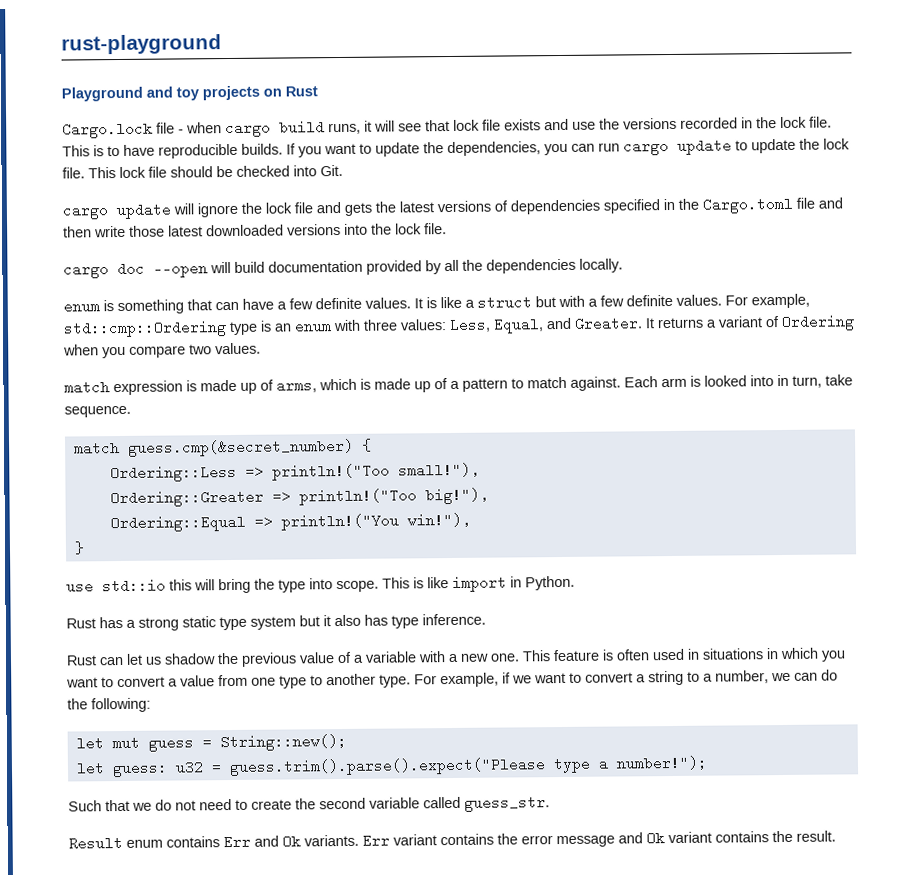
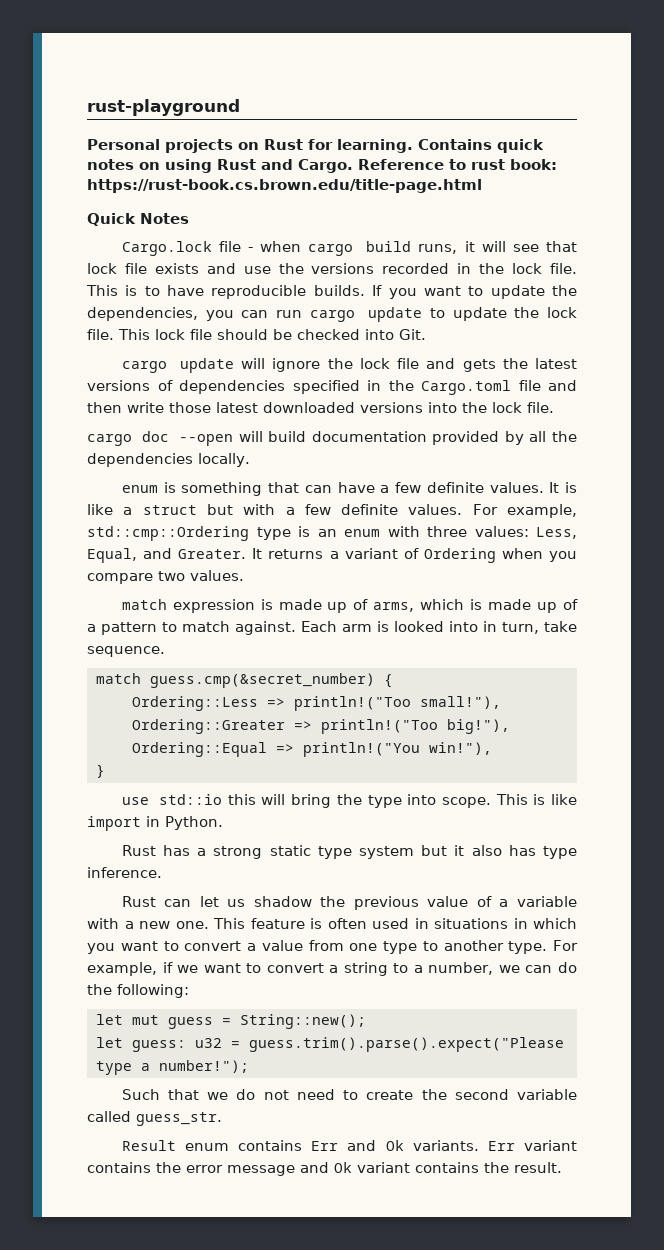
- Playground and toy projects on Rust
+ Personal projects on Rust for learning. Contains quick notes on using Rust and Cargo. Reference to rust book: https://rust-book.cs.brown.edu/title-page.html
+ Quick Notes

